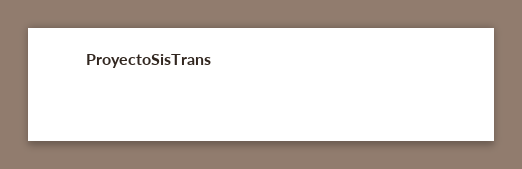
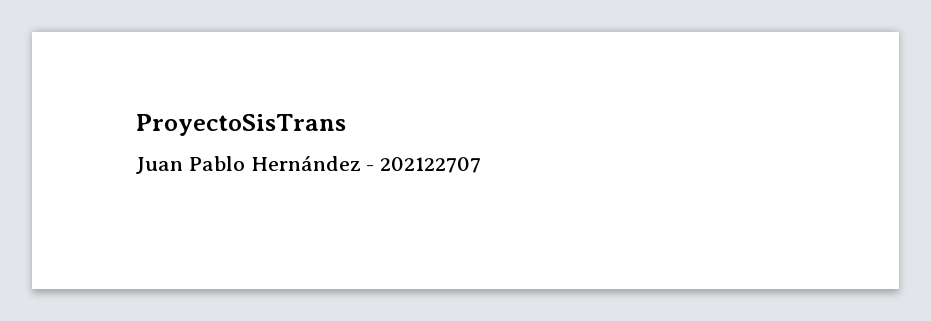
+ Juan Pablo Hernández - 202122707

